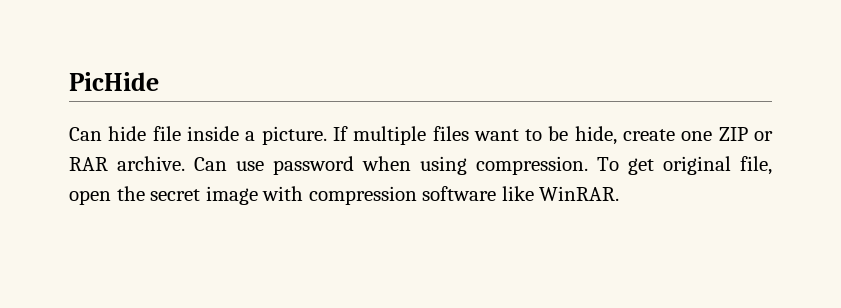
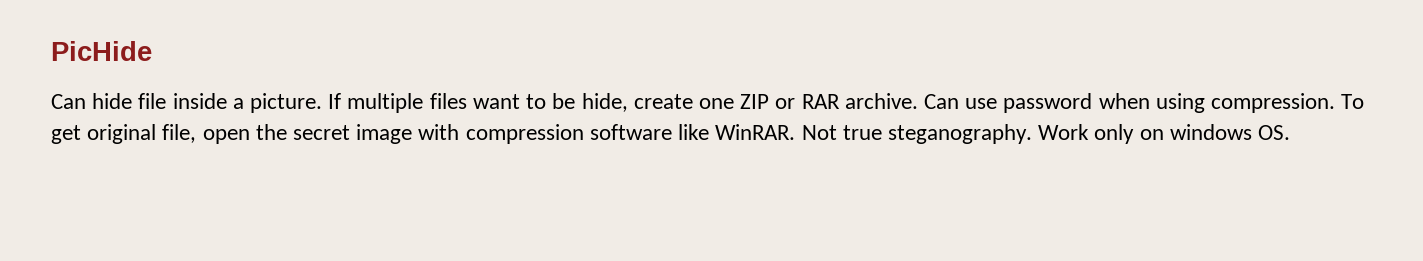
+ Not true steganography. Work only on windows OS.

